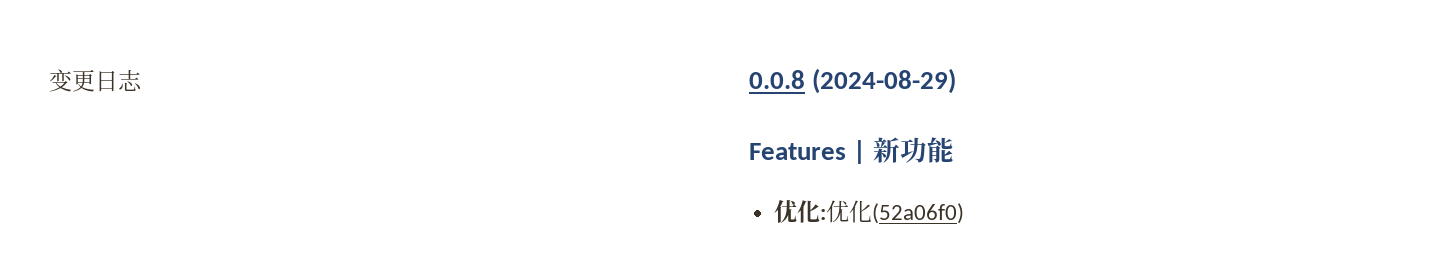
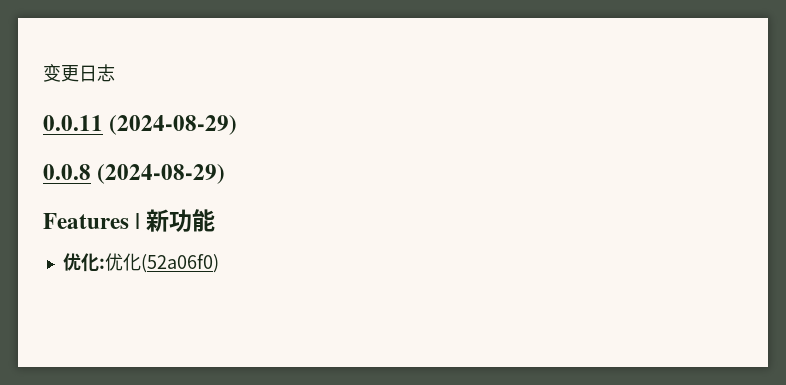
+ 0.0.11 (2024-08-29)

